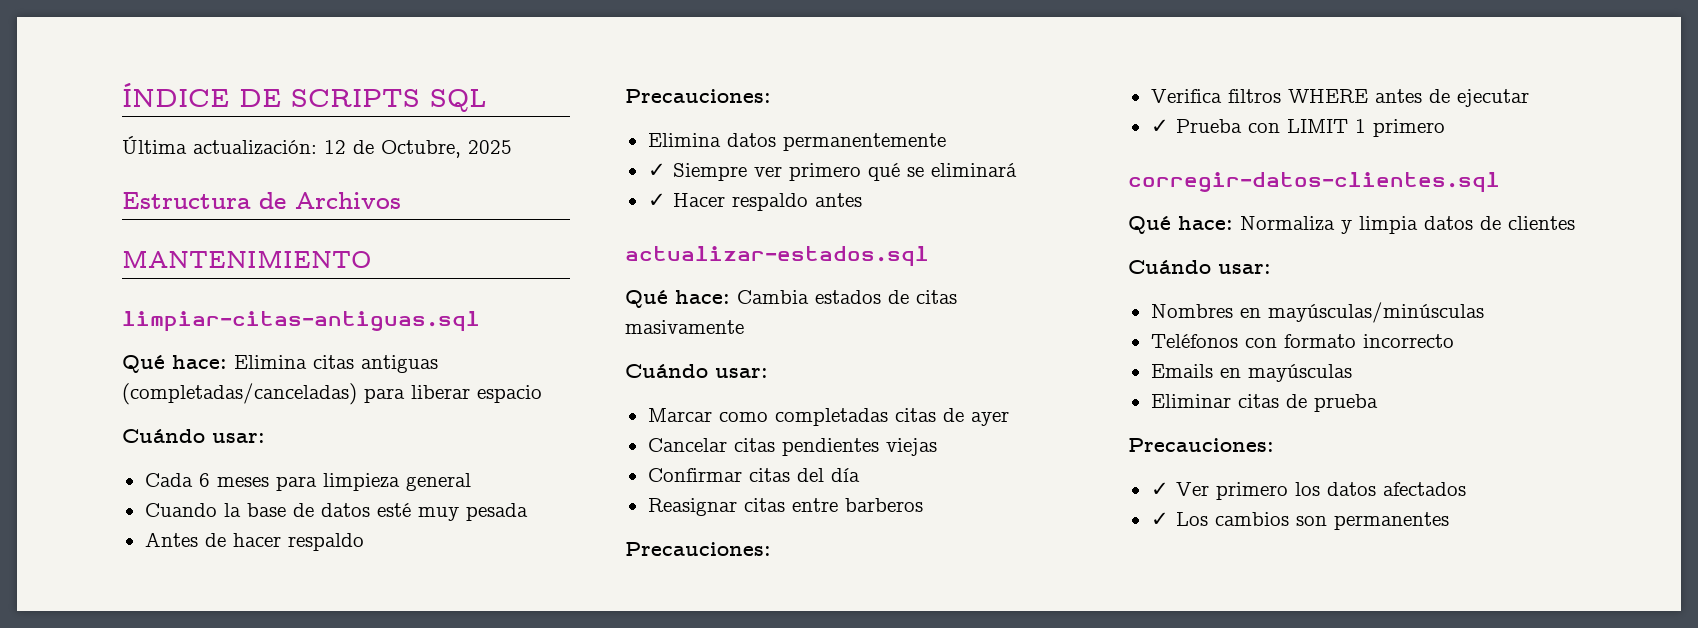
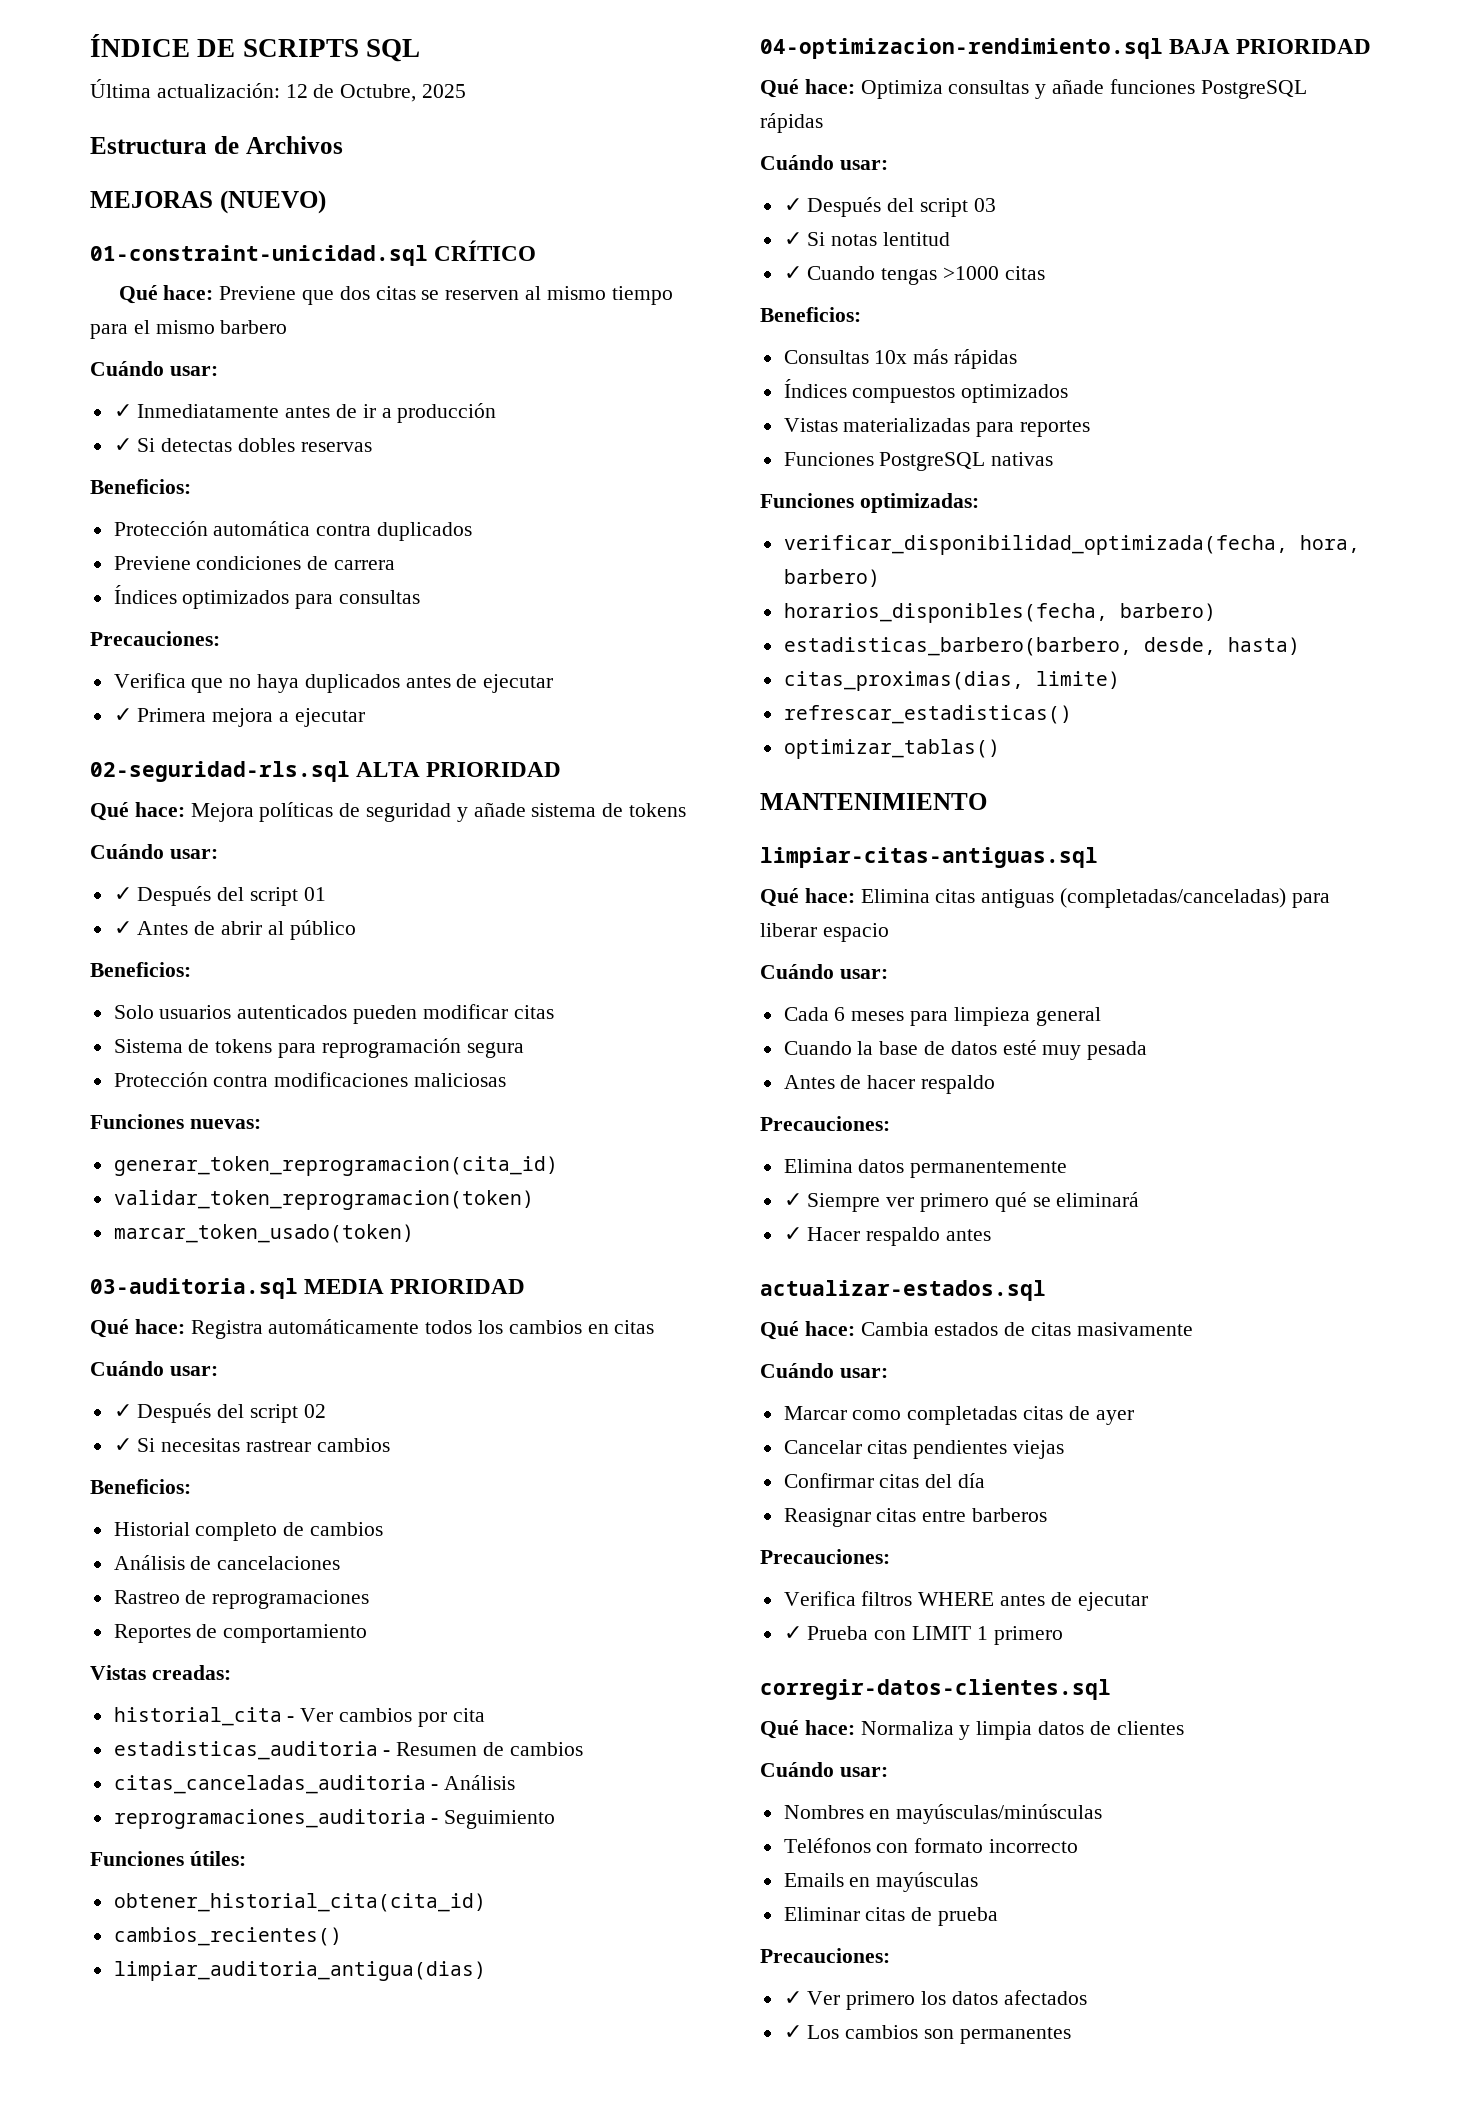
+ MEJORAS (NUEVO)
+ 01-constraint-unicidad.sql CRÍTICO
+ Qué hace: Previene que dos citas se reserven al mismo tiempo para el mismo barbero
+ Cuándo usar:
+ ✓ Inmediatamente antes de ir a producción
+ ✓ Si detectas dobles reservas
+ Beneficios:
+ Protección automática contra duplicados
+ Previene condiciones de carrera
+ Índices optimizados para consultas
+ Precauciones:
+ Verifica que no haya duplicados antes de ejecutar
+ ✓ Primera mejora a ejecutar
+ 02-seguridad-rls.sql ALTA PRIORIDAD
+ Qué hace: Mejora políticas de seguridad y añade sistema de tokens
+ Cuándo usar:
+ ✓ Después del script 01
+ ✓ Antes de abrir al público
+ Beneficios:
+ Solo usuarios autenticados pueden modificar citas
+ Sistema de tokens para reprogramación segura
+ Protección contra modificaciones maliciosas
+ Funciones nuevas:
+ generar_token_reprogramacion(cita_id)
+ validar_token_reprogramacion(token)
+ marcar_token_usado(token)
+ 03-auditoria.sql MEDIA PRIORIDAD
+ Qué hace: Registra automáticamente todos los cambios en citas
+ Cuándo usar:
+ ✓ Después del script 02
+ ✓ Si necesitas rastrear cambios
+ Beneficios:
+ Historial completo de cambios
+ Análisis de cancelaciones
+ Rastreo de reprogramaciones
+ Reportes de comportamiento
+ Vistas creadas:
+ historial_cita - Ver cambios por cita
+ estadisticas_auditoria - Resumen de cambios
+ citas_canceladas_auditoria - Análisis
+ reprogramaciones_auditoria - Seguimiento
+ Funciones útiles:
+ obtener_historial_cita(cita_id)
+ cambios_recientes()
+ limpiar_auditoria_antigua(dias)
+ 04-optimizacion-rendimiento.sql BAJA PRIORIDAD
+ Qué hace: Optimiza consultas y añade funciones PostgreSQL rápidas
+ Cuándo usar:
+ ✓ Después del script 03
+ ✓ Si notas lentitud
+ ✓ Cuando tengas >1000 citas
+ Beneficios:
+ Consultas 10x más rápidas
+ Índices compuestos optimizados
+ Vistas materializadas para reportes
+ Funciones PostgreSQL nativas
+ Funciones optimizadas:
+ verificar_disponibilidad_optimizada(fecha, hora, barbero)
+ horarios_disponibles(fecha, barbero)
+ estadisticas_barbero(barbero, desde, hasta)
+ citas_proximas(dias, limite)
+ refrescar_estadisticas()
+ optimizar_tablas()

